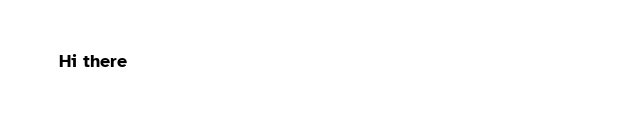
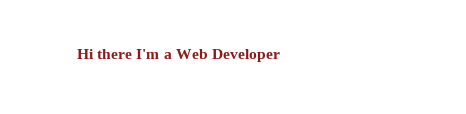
- Hi there
+ Hi there I'm a Web Developer

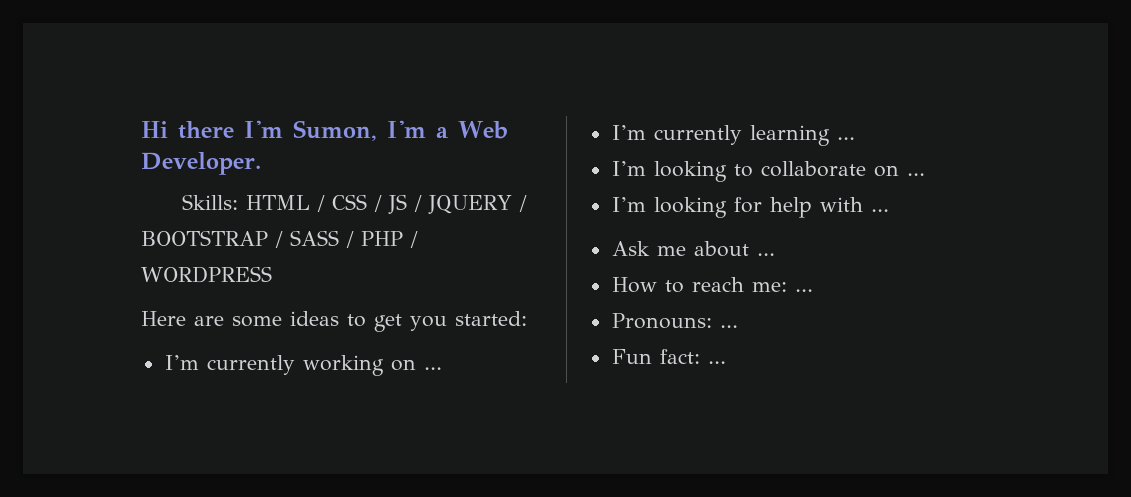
- Hi there I'm a Web Developer
+ Hi there I'm Sumon, I'm a Web Developer.
+ Skills: HTML / CSS / JS / JQUERY / BOOTSTRAP / SASS / PHP / WORDPRESS
+ Here are some ideas to get you started:
+ I’m currently working on ...
+ I’m currently learning ...
+ I’m looking to collaborate on ...
+ I’m looking for help with ...
+ Ask me about ...
+ How to reach me: ...
+ Pronouns: ...
+ Fun fact: ...

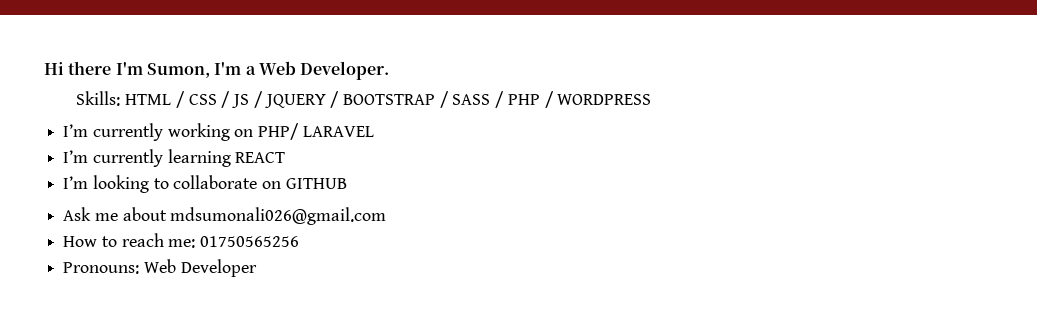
- Here are some ideas to get you started:
- I’m currently working on ...
+ I’m currently working on PHP/ LARAVEL
- I’m currently learning ...
+ I’m currently learning REACT
- I’m looking to collaborate on ...
- I’m looking for help with ...
+ I’m looking to collaborate on GITHUB
- Ask me about ...
+ Ask me about mdsumonali026@gmail.com
- How to reach me: ...
+ How to reach me: 01750565256
- Pronouns: ...
- Fun fact: ...
+ Pronouns: Web Developer

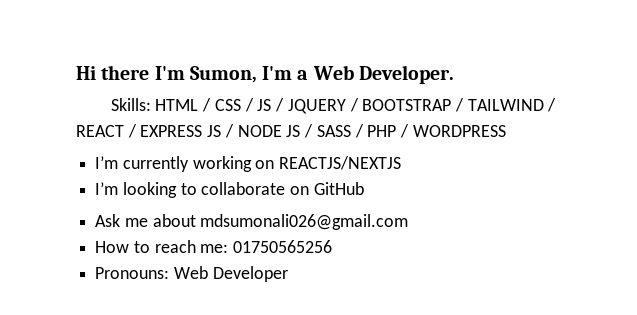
- Skills: HTML / CSS / JS / JQUERY / BOOTSTRAP / SASS / PHP / WORDPRESS
+ Skills: HTML / CSS / JS / JQUERY / BOOTSTRAP / TAILWIND / REACT / EXPRESS JS / NODE JS / SASS / PHP / WORDPRESS
- I’m currently working on PHP/ LARAVEL
- I’m currently learning REACT
+ I’m currently working on REACTJS/NEXTJS
- I’m looking to collaborate on GITHUB
+ I’m looking to collaborate on GitHub

